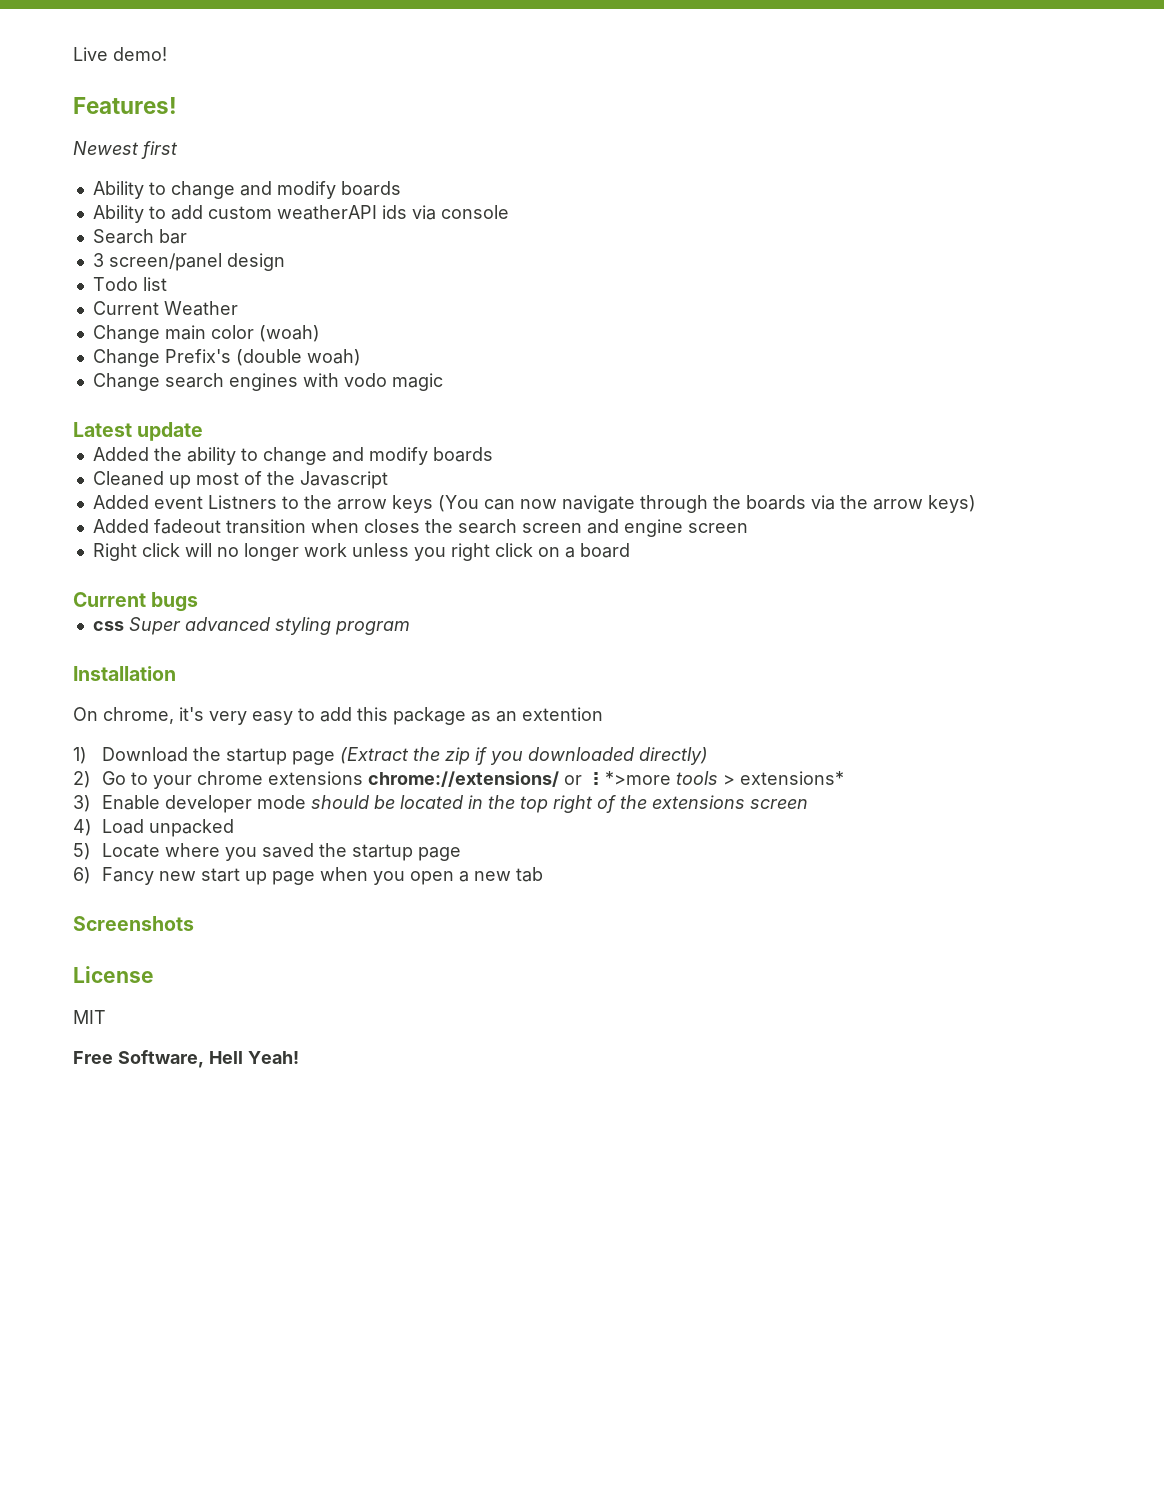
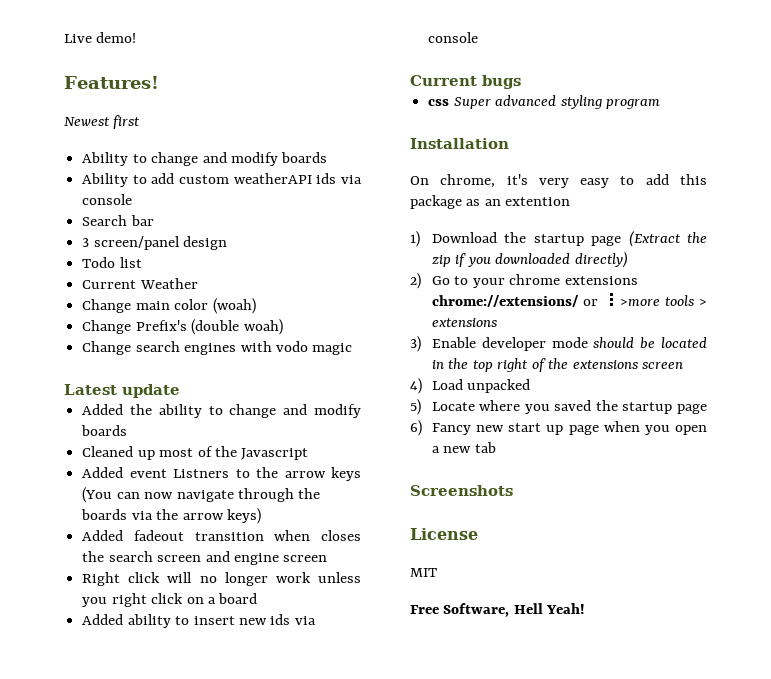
+ Added ability to insert new ids via console
- 2) Go to your chrome extensions chrome://extensions/ or ⋮*>more tools > extensions*
+ 2) Go to your chrome extensions chrome://extensions/ or ⋮>more tools > extensions

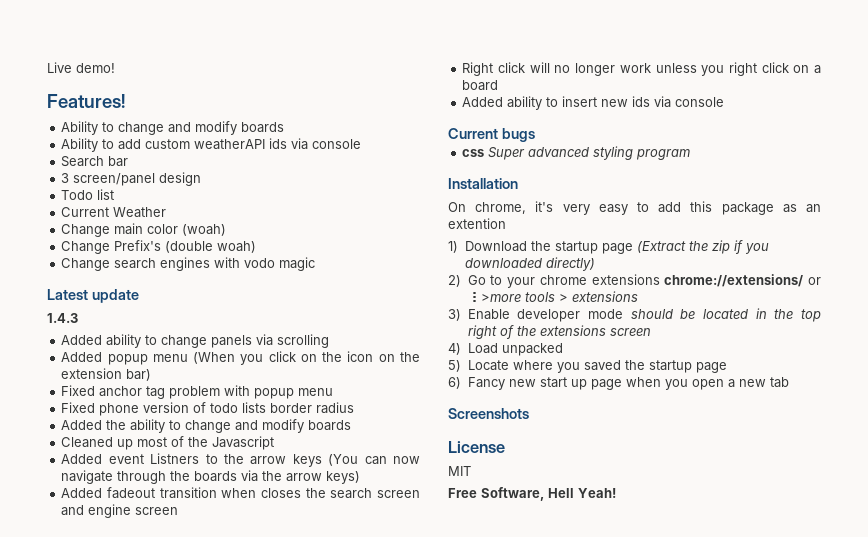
- Newest first
+ 1.4.3
+ Added ability to change panels via scrolling
+ Added popup menu (When you click on the icon on the extension bar)
+ Fixed anchor tag problem with popup menu
+ Fixed phone version of todo lists border radius

